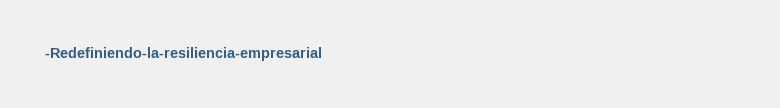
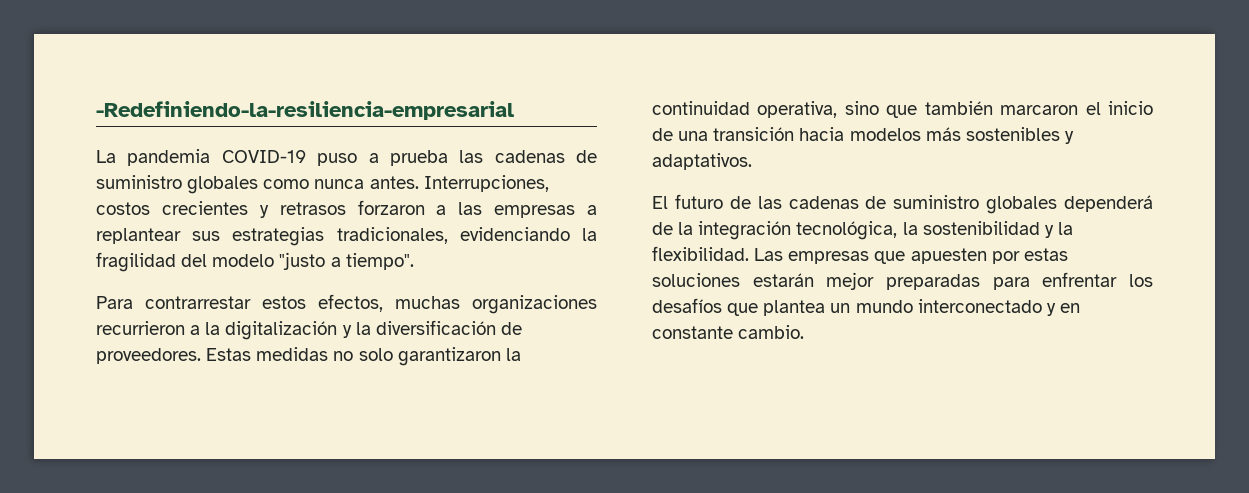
+ La pandemia COVID-19 puso a prueba las cadenas de suministro globales como nunca antes. Interrupciones, costos crecientes y retrasos forzaron a las empresas a replantear sus estrategias tradicionales, evidenciando la fragilidad del modelo "justo a tiempo".
+ Para contrarrestar estos efectos, muchas organizaciones recurrieron a la digitalización y la diversificación de proveedores. Estas medidas no solo garantizaron la continuidad operativa, sino que también marcaron el inicio de una transición hacia modelos más sostenibles y adaptativos.
+ El futuro de las cadenas de suministro globales dependerá de la integración tecnológica, la sostenibilidad y la flexibilidad. Las empresas que apuesten por estas soluciones estarán mejor preparadas para enfrentar los desafíos que plantea un mundo interconectado y en constante cambio.

